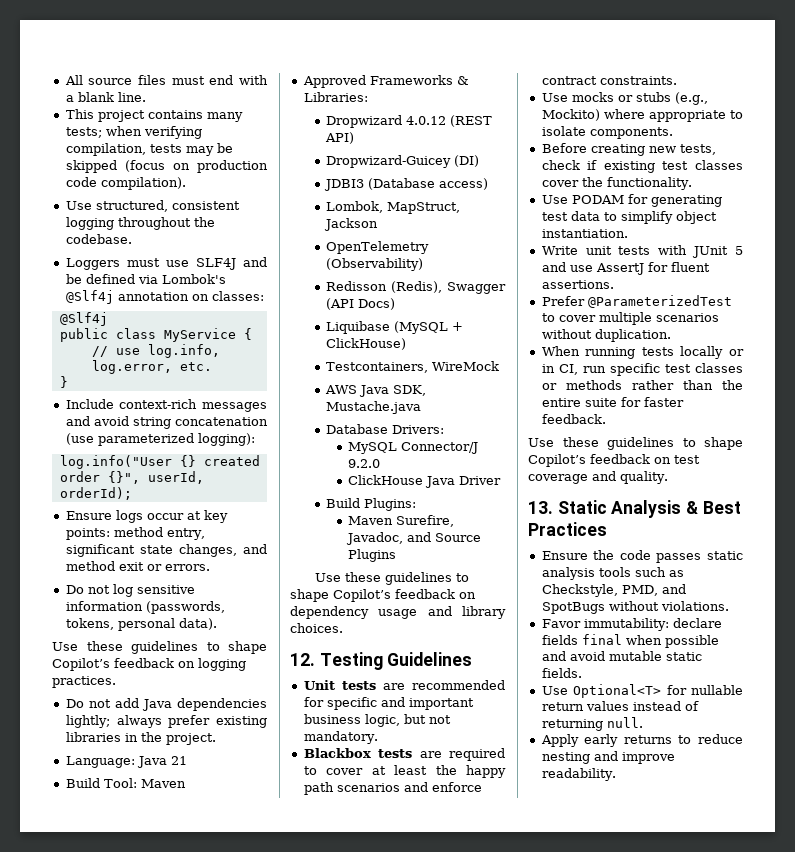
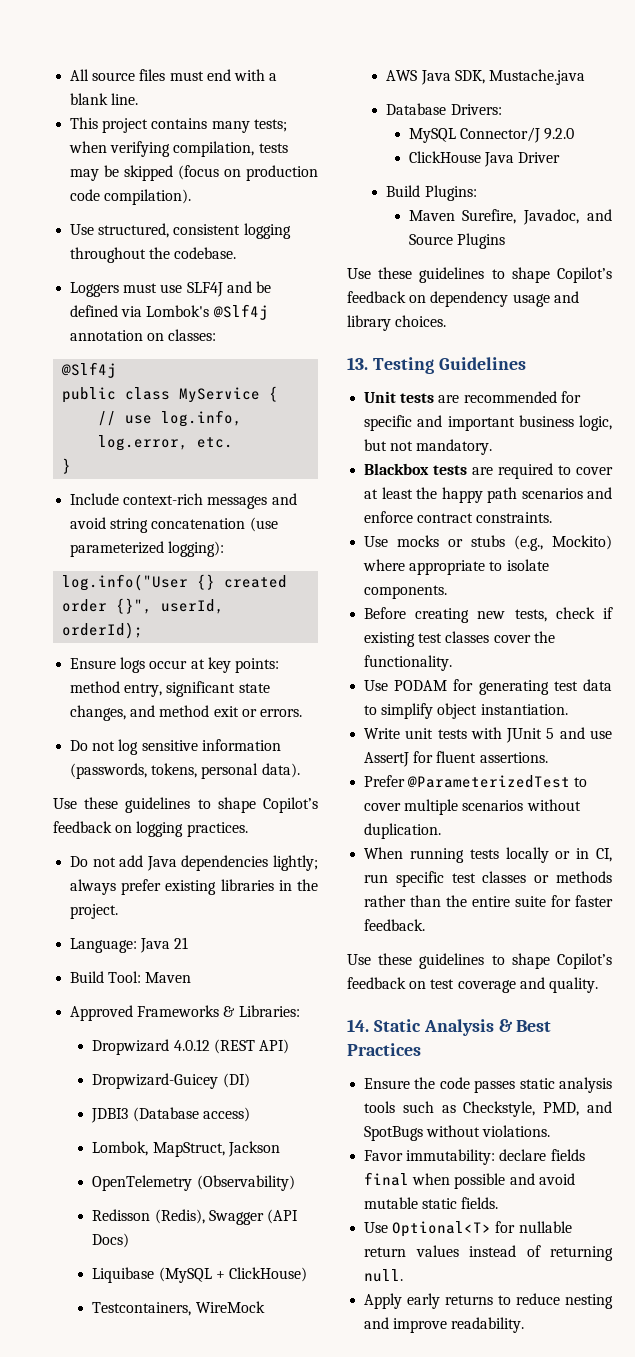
- 12. Testing Guidelines
+ 13. Testing Guidelines
- 13. Static Analysis & Best Practices
+ 14. Static Analysis & Best Practices

